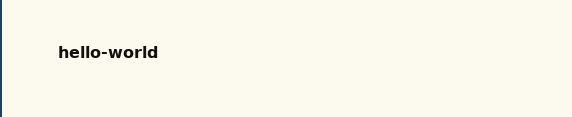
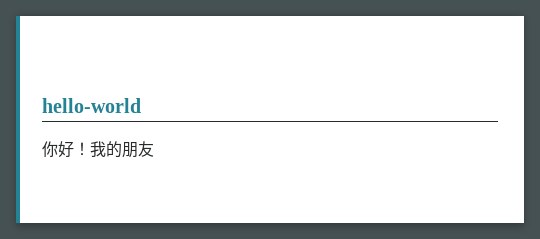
+ 你好！我的朋友

